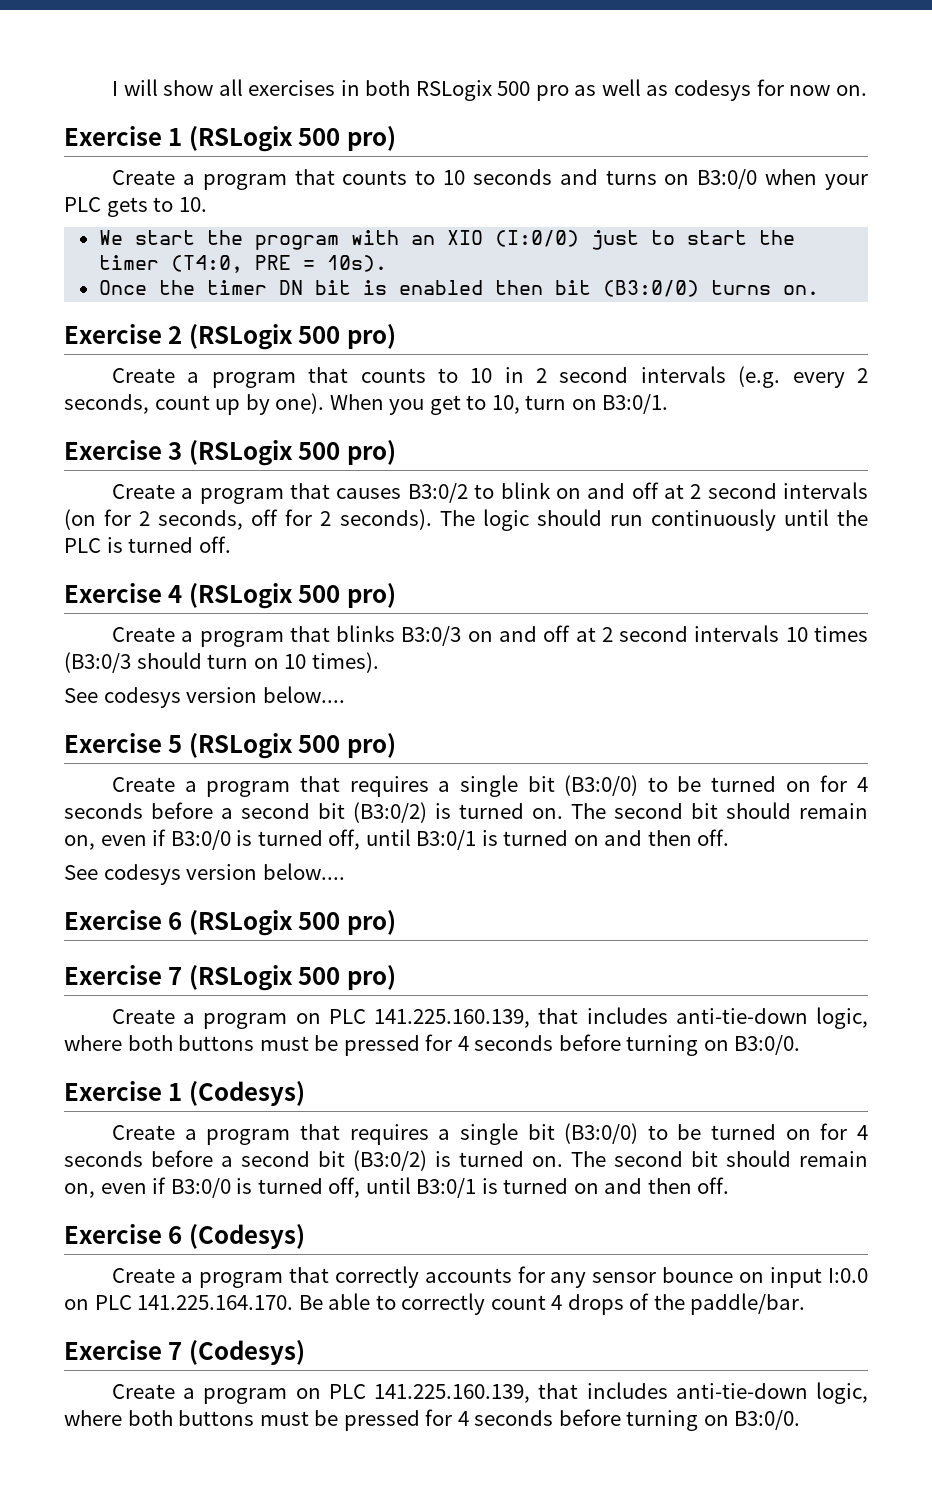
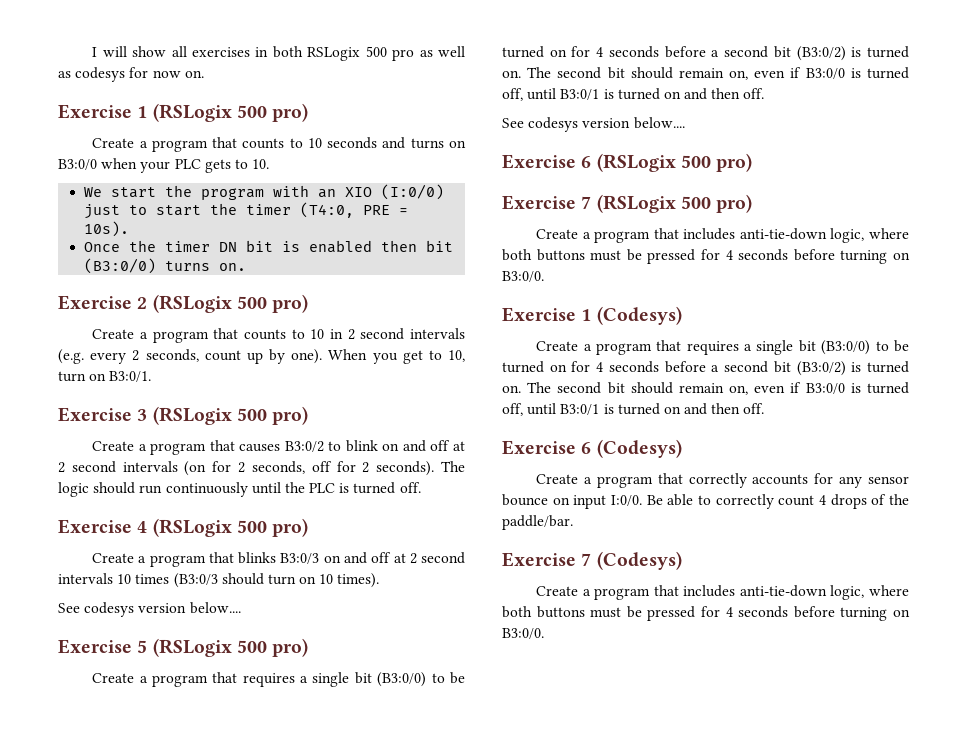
  Exercise 7 (RSLogix 500 pro)
- Create a program on PLC 141.225.160.139, that includes anti-tie-down logic, where both buttons must be pressed for 4 seconds before turning on B3:0/0.
+ Create a program that includes anti-tie-down logic, where both buttons must be pressed for 4 seconds before turning on B3:0/0.
- Create a program that correctly accounts for any sensor bounce on input I:0.0 on PLC 141.225.164.170. Be able to correctly count 4 drops of the paddle/bar.
+ Create a program that correctly accounts for any sensor bounce on input I:0/0. Be able to correctly count 4 drops of the paddle/bar.
  Exercise 7 (Codesys)
- Create a program on PLC 141.225.160.139, that includes anti-tie-down logic, where both buttons must be pressed for 4 seconds before turning on B3:0/0.
+ Create a program that includes anti-tie-down logic, where both buttons must be pressed for 4 seconds before turning on B3:0/0.

